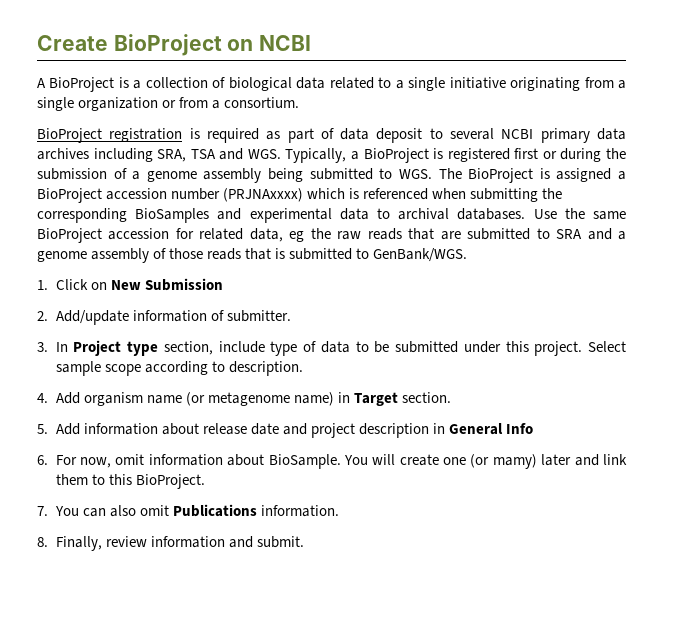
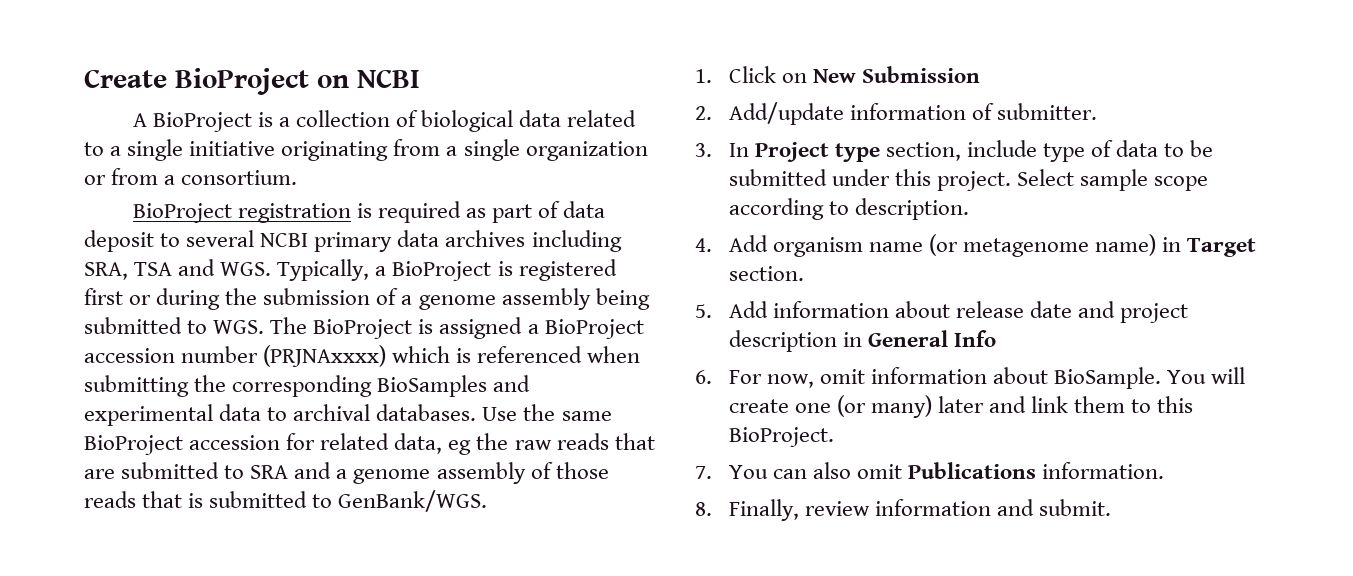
- You will create one (or mamy) later and link them to this BioProject.
+ You will create one (or many) later and link them to this BioProject.

